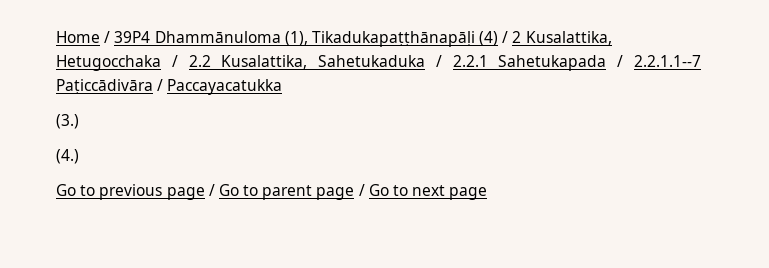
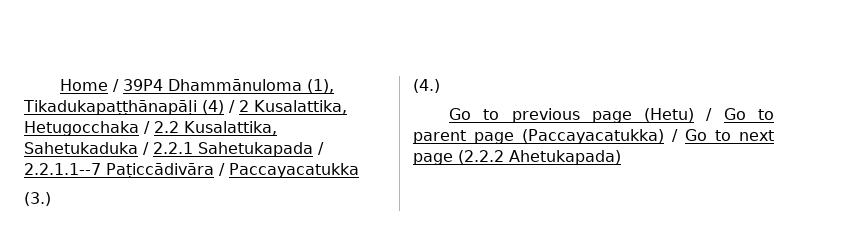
- Go to previous page / Go to parent page / Go to next page
+ Go to previous page (Hetu) / Go to parent page (Paccayacatukka) / Go to next page (2.2.2 Ahetukapada)

